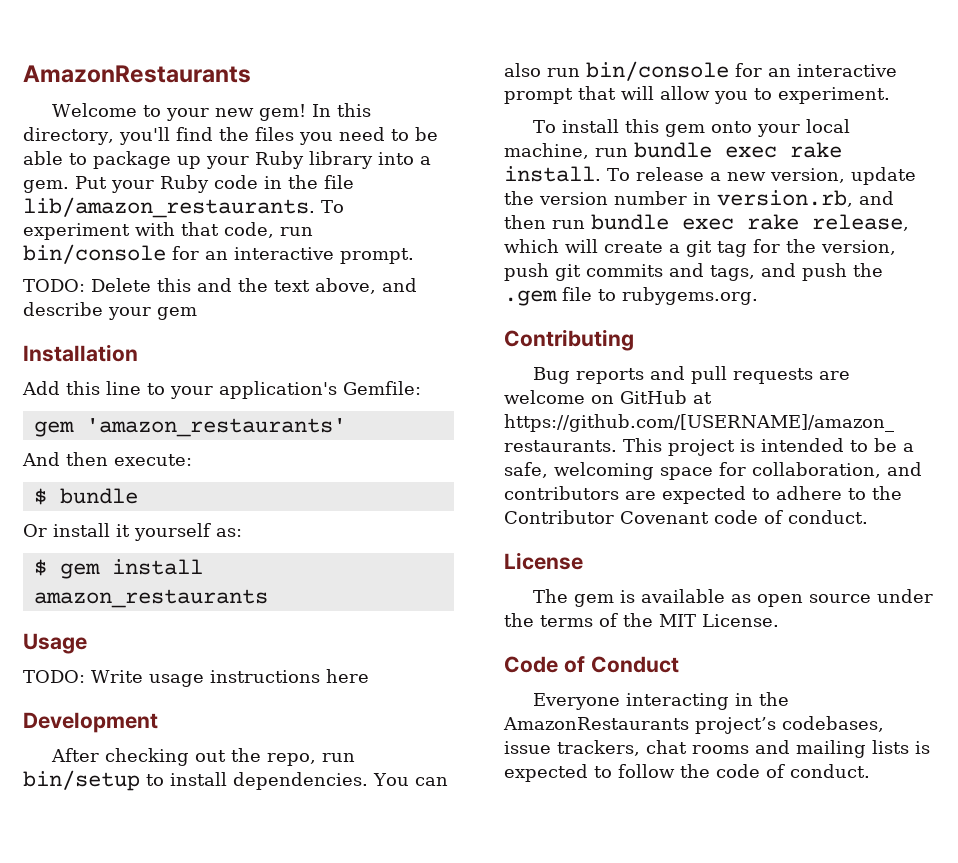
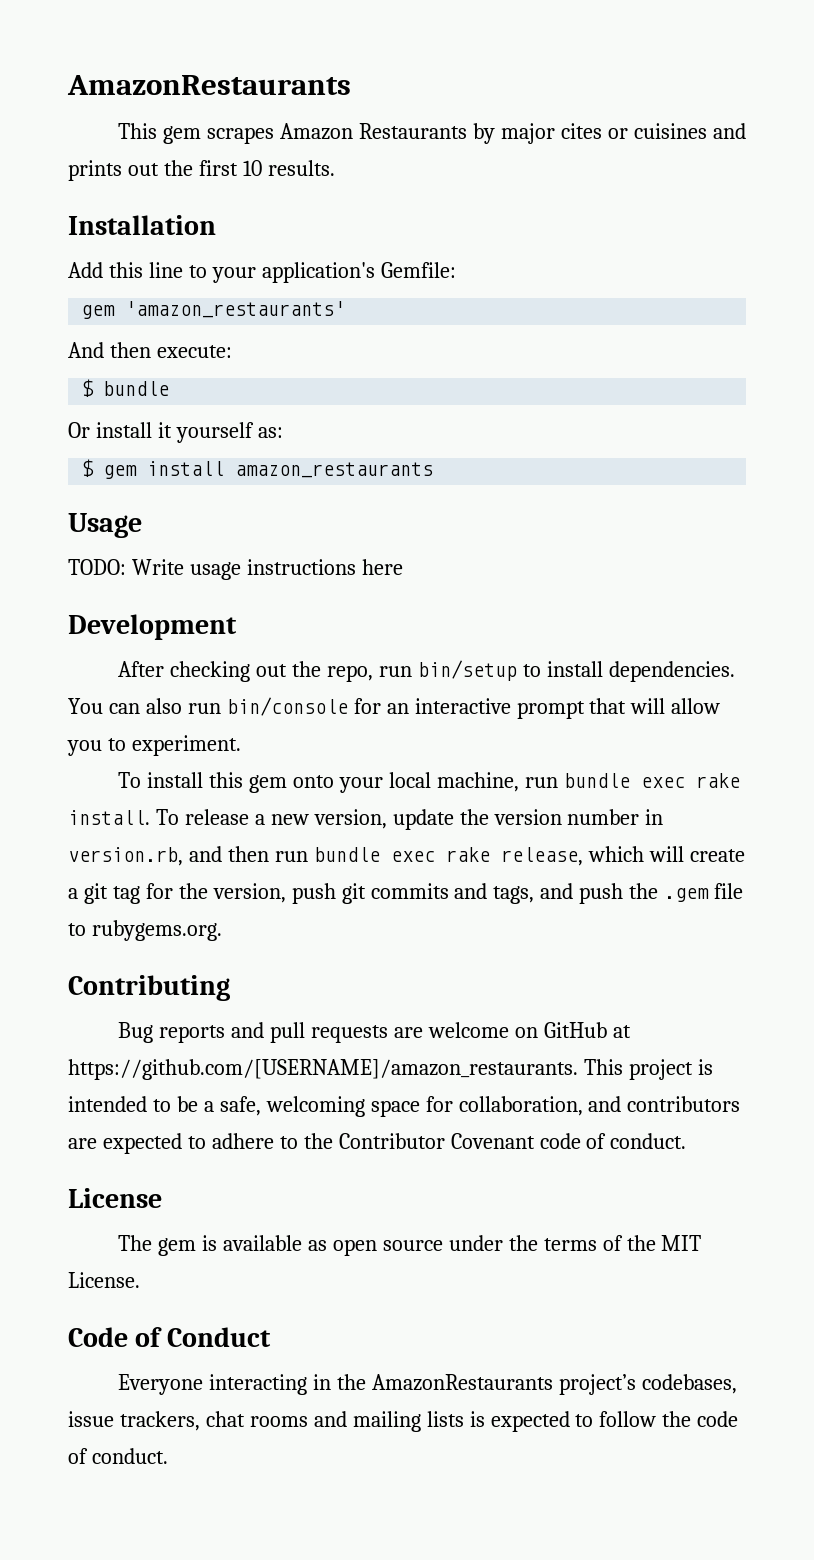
- Welcome to your new gem! In this directory, you'll find the files you need to be able to package up your Ruby library into a gem. Put your Ruby code in the file lib/amazon_restaurants. To experiment with that code, run bin/console for an interactive prompt.
- TODO: Delete this and the text above, and describe your gem
+ This gem scrapes Amazon Restaurants by major cites or cuisines and prints out the first 10 results.

